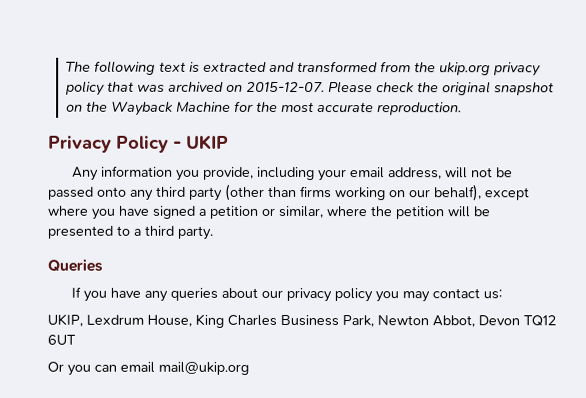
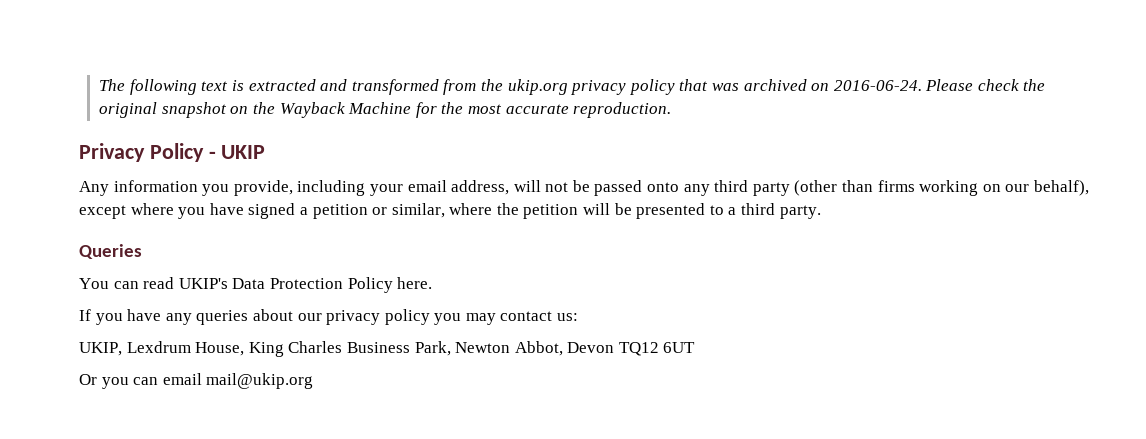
- The following text is extracted and transformed from the ukip.org privacy policy that was archived on 2015-12-07.
+ The following text is extracted and transformed from the ukip.org privacy policy that was archived on 2016-06-24.
+ You can read UKIP's Data Protection Policy here.

